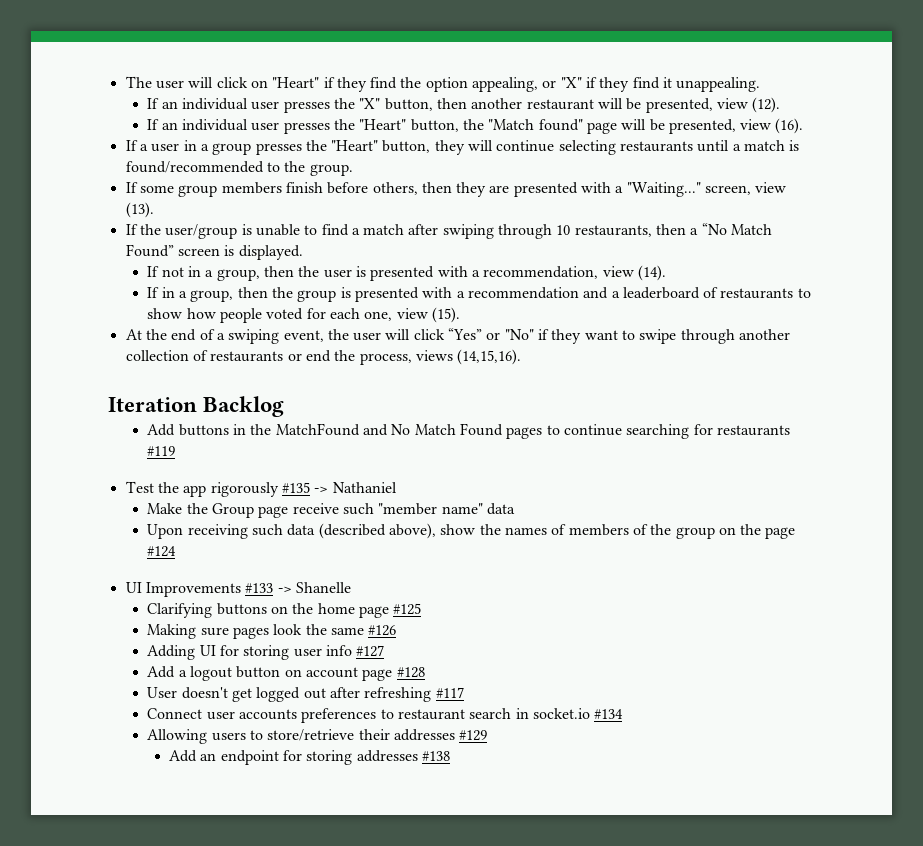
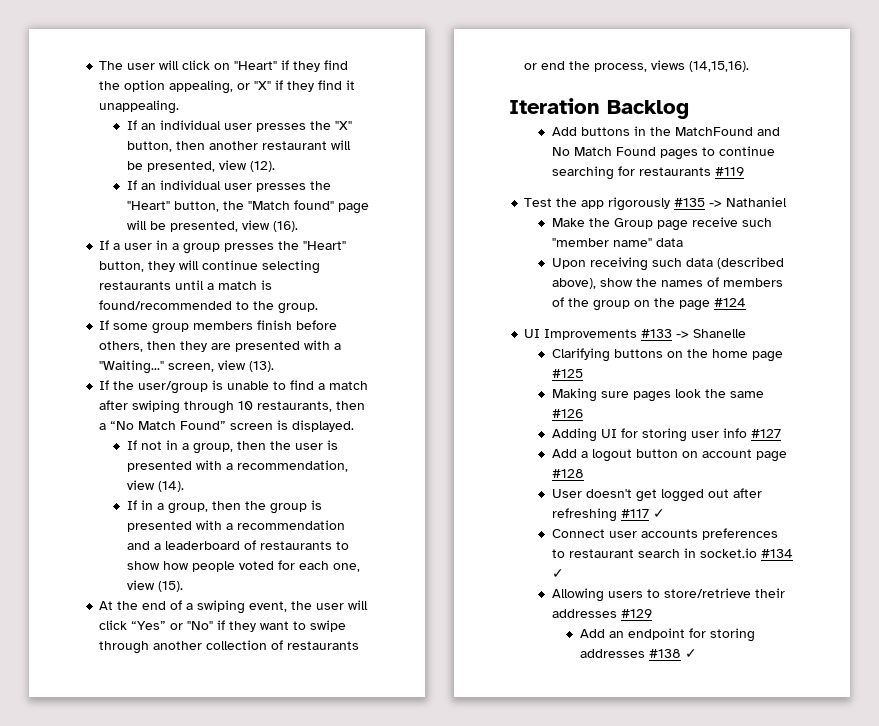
- User doesn't get logged out after refreshing #117
+ User doesn't get logged out after refreshing #117 ✓
- Connect user accounts preferences to restaurant search in socket.io #134
+ Connect user accounts preferences to restaurant search in socket.io #134 ✓
- Add an endpoint for storing addresses #138
+ Add an endpoint for storing addresses #138 ✓

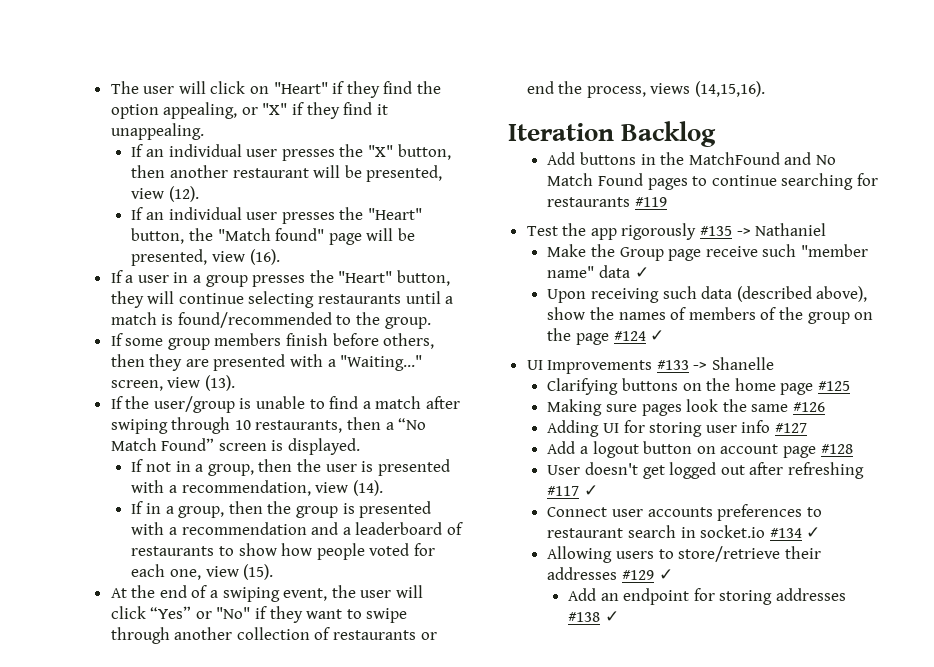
- Make the Group page receive such "member name" data
+ Make the Group page receive such "member name" data ✓
- Upon receiving such data (described above), show the names of members of the group on the page #124
+ Upon receiving such data (described above), show the names of members of the group on the page #124 ✓
- Allowing users to store/retrieve their addresses #129
+ Allowing users to store/retrieve their addresses #129 ✓

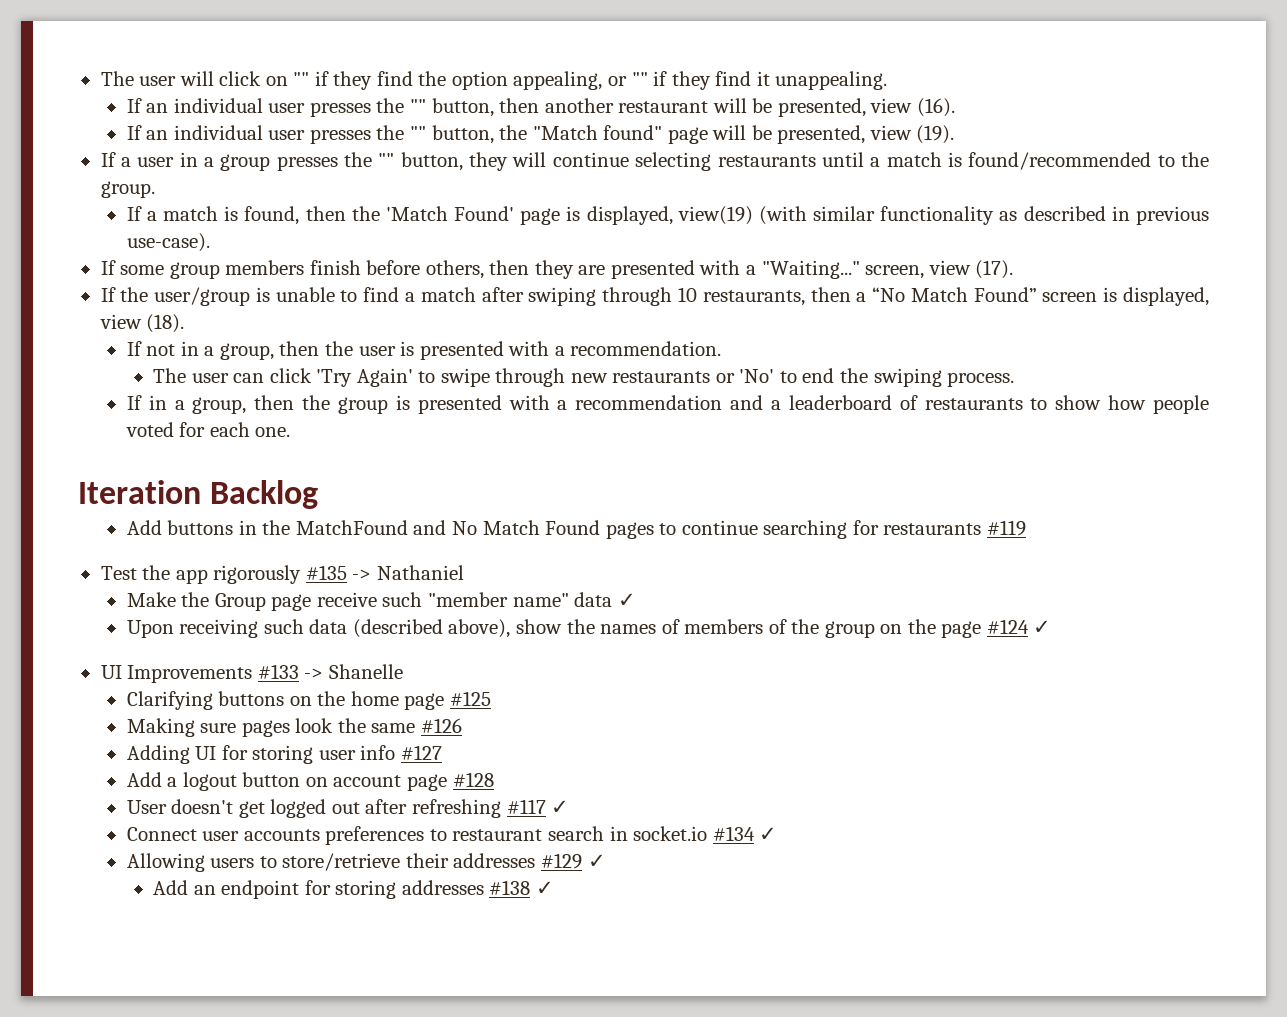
- The user will click on "Heart" if they find the option appealing, or "X" if they find it unappealing.
+ The user will click on "" if they find the option appealing, or "" if they find it unappealing.
- If an individual user presses the "X" button, then another restaurant will be presented, view (12).
- If an individual user presses the "Heart" button, the "Match found" page will be presented, view (16).
+ If an individual user presses the "" button, then another restaurant will be presented, view (16).
+ If an individual user presses the "" button, the "Match found" page will be presented, view (19).
- If a user in a group presses the "Heart" button, they will continue selecting restaurants until a match is found/recommended to the group.
+ If a user in a group presses the "" button, they will continue selecting restaurants until a match is found/recommended to the group.
+ If a match is found, then the 'Match Found' page is displayed, view(19) (with similar functionality as described in previous use-case).
- If some group members finish before others, then they are presented with a "Waiting..." screen, view (13).
+ If some group members finish before others, then they are presented with a "Waiting..." screen, view (17).
- If the user/group is unable to find a match after swiping through 10 restaurants, then a “No Match Found” screen is displayed.
+ If the user/group is unable to find a match after swiping through 10 restaurants, then a “No Match Found” screen is displayed, view (18).
- If not in a group, then the user is presented with a recommendation, view (14).
+ If not in a group, then the user is presented with a recommendation.
+ The user can click 'Try Again' to swipe through new restaurants or 'No' to end the swiping process.
- If in a group, then the group is presented with a recommendation and a leaderboard of restaurants to show how people voted for each one, view (15).
- At the end of a swiping event, the user will click “Yes” or "No" if they want to swipe through another collection of restaurants or end the process, views (14,15,16).
+ If in a group, then the group is presented with a recommendation and a leaderboard of restaurants to show how people voted for each one.

